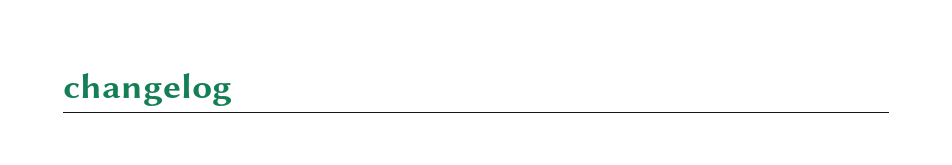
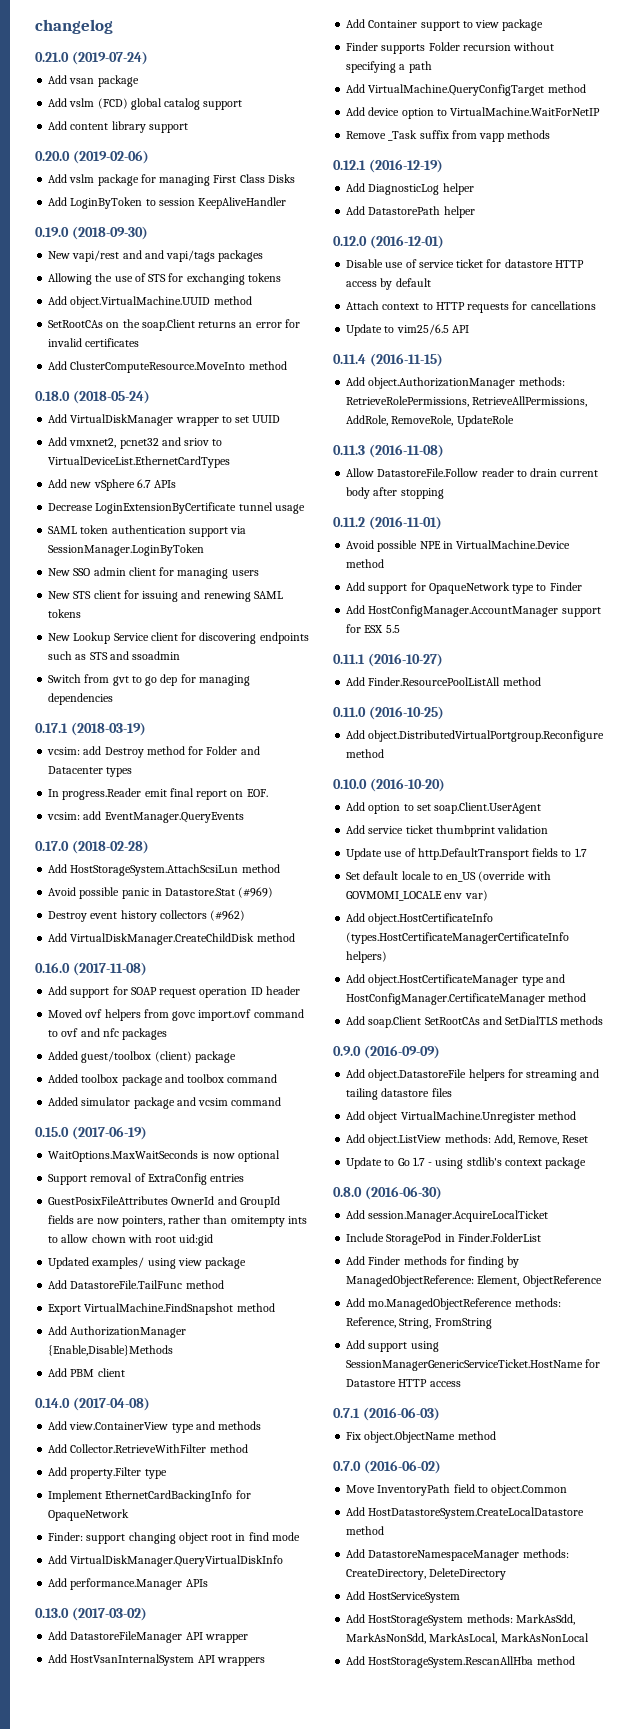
+ 0.21.0 (2019-07-24)
+ Add vsan package
+ Add vslm (FCD) global catalog support
+ Add content library support
+ 0.20.0 (2019-02-06)
+ Add vslm package for managing First Class Disks
+ Add LoginByToken to session KeepAliveHandler
+ 0.19.0 (2018-09-30)
+ New vapi/rest and and vapi/tags packages
+ Allowing the use of STS for exchanging tokens
+ Add object.VirtualMachine.UUID method
+ SetRootCAs on the soap.Client returns an error for invalid certificates
+ Add ClusterComputeResource.MoveInto method
+ 0.18.0 (2018-05-24)
+ Add VirtualDiskManager wrapper to set UUID
+ Add vmxnet2, pcnet32 and sriov to VirtualDeviceList.EthernetCardTypes
+ Add new vSphere 6.7 APIs
+ Decrease LoginExtensionByCertificate tunnel usage
+ SAML token authentication support via SessionManager.LoginByToken
+ New SSO admin client for managing users
+ New STS client for issuing and renewing SAML tokens
+ New Lookup Service client for discovering endpoints such as STS and ssoadmin
+ Switch from gvt to go dep for managing dependencies
+ 0.17.1 (2018-03-19)
+ vcsim: add Destroy method for Folder and Datacenter types
+ In progress.Reader emit final report on EOF.
+ vcsim: add EventManager.QueryEvents
+ 0.17.0 (2018-02-28)
+ Add HostStorageSystem.AttachScsiLun method
+ Avoid possible panic in Datastore.Stat (#969)
+ Destroy event history collectors (#962)
+ Add VirtualDiskManager.CreateChildDisk method
+ 0.16.0 (2017-11-08)
+ Add support for SOAP request operation ID header
+ Moved ovf helpers from govc import.ovf command to ovf and nfc packages
+ Added guest/toolbox (client) package
+ Added toolbox package and toolbox command
+ Added simulator package and vcsim command
+ 0.15.0 (2017-06-19)
+ WaitOptions.MaxWaitSeconds is now optional
+ Support removal of ExtraConfig entries
+ GuestPosixFileAttributes OwnerId and GroupId fields are now pointers, rather than omitempty ints to allow chown with root uid:gid
+ Updated examples/ using view package
+ Add DatastoreFile.TailFunc method
+ Export VirtualMachine.FindSnapshot method
+ Add AuthorizationManager {Enable,Disable}Methods
+ Add PBM client
+ 0.14.0 (2017-04-08)
+ Add view.ContainerView type and methods
+ Add Collector.RetrieveWithFilter method
+ Add property.Filter type
+ Implement EthernetCardBackingInfo for OpaqueNetwork
+ Finder: support changing object root in find mode
+ Add VirtualDiskManager.QueryVirtualDiskInfo
+ Add performance.Manager APIs
+ 0.13.0 (2017-03-02)
+ Add DatastoreFileManager API wrapper
+ Add HostVsanInternalSystem API wrappers
+ Add Container support to view package
+ Finder supports Folder recursion without specifying a path
+ Add VirtualMachine.QueryConfigTarget method
+ Add device option to VirtualMachine.WaitForNetIP
+ Remove _Task suffix from vapp methods
+ 0.12.1 (2016-12-19)
+ Add DiagnosticLog helper
+ Add DatastorePath helper
+ 0.12.0 (2016-12-01)
+ Disable use of service ticket for datastore HTTP access by default
+ Attach context to HTTP requests for cancellations
+ Update to vim25/6.5 API
+ 0.11.4 (2016-11-15)
+ Add object.AuthorizationManager methods: RetrieveRolePermissions, RetrieveAllPermissions, AddRole, RemoveRole, UpdateRole
+ 0.11.3 (2016-11-08)
+ Allow DatastoreFile.Follow reader to drain current body after stopping
+ 0.11.2 (2016-11-01)
+ Avoid possible NPE in VirtualMachine.Device method
+ Add support for OpaqueNetwork type to Finder
+ Add HostConfigManager.AccountManager support for ESX 5.5
+ 0.11.1 (2016-10-27)
+ Add Finder.ResourcePoolListAll method
+ 0.11.0 (2016-10-25)
+ Add object.DistributedVirtualPortgroup.Reconfigure method
+ 0.10.0 (2016-10-20)
+ Add option to set soap.Client.UserAgent
+ Add service ticket thumbprint validation
+ Update use of http.DefaultTransport fields to 1.7
+ Set default locale to en_US (override with GOVMOMI_LOCALE env var)
+ Add object.HostCertificateInfo (types.HostCertificateManagerCertificateInfo helpers)
+ Add object.HostCertificateManager type and HostConfigManager.CertificateManager method
+ Add soap.Client SetRootCAs and SetDialTLS methods
+ 0.9.0 (2016-09-09)
+ Add object.DatastoreFile helpers for streaming and tailing datastore files
+ Add object VirtualMachine.Unregister method
+ Add object.ListView methods: Add, Remove, Reset
+ Update to Go 1.7 - using stdlib's context package
+ 0.8.0 (2016-06-30)
+ Add session.Manager.AcquireLocalTicket
+ Include StoragePod in Finder.FolderList
+ Add Finder methods for finding by ManagedObjectReference: Element, ObjectReference
+ Add mo.ManagedObjectReference methods: Reference, String, FromString
+ Add support using SessionManagerGenericServiceTicket.HostName for Datastore HTTP access
+ 0.7.1 (2016-06-03)
+ Fix object.ObjectName method
+ 0.7.0 (2016-06-02)
+ Move InventoryPath field to object.Common
+ Add HostDatastoreSystem.CreateLocalDatastore method
+ Add DatastoreNamespaceManager methods: CreateDirectory, DeleteDirectory
+ Add HostServiceSystem
+ Add HostStorageSystem methods: MarkAsSdd, MarkAsNonSdd, MarkAsLocal, MarkAsNonLocal
+ Add HostStorageSystem.RescanAllHba method

